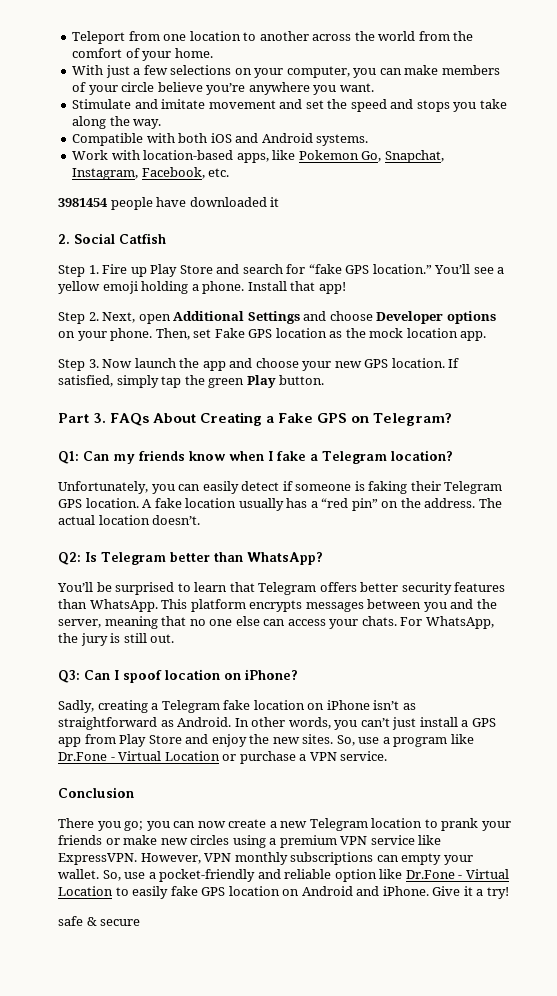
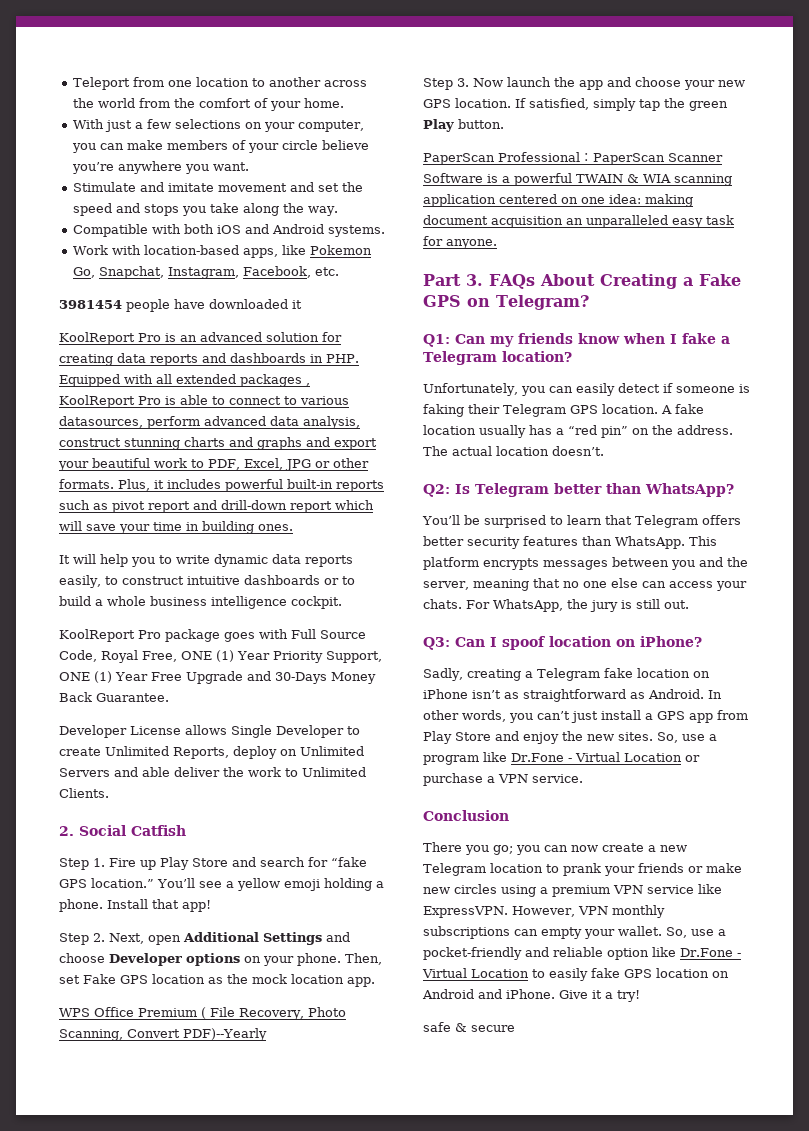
+ KoolReport Pro is an advanced solution for creating data reports and dashboards in PHP. Equipped with all extended packages , KoolReport Pro is able to connect to various datasources, perform advanced data analysis, construct stunning charts and graphs and export your beautiful work to PDF, Excel, JPG or other formats. Plus, it includes powerful built-in reports such as pivot report and drill-down report which will save your time in building ones.
+ It will help you to write dynamic data reports easily, to construct intuitive dashboards or to build a whole business intelligence cockpit.
+ KoolReport Pro package goes with Full Source Code, Royal Free, ONE (1) Year Priority Support, ONE (1) Year Free Upgrade and 30-Days Money Back Guarantee.
+ Developer License allows Single Developer to create Unlimited Reports, deploy on Unlimited Servers and able deliver the work to Unlimited Clients.
+ WPS Office Premium ( File Recovery, Photo Scanning, Convert PDF)--Yearly
+ PaperScan Professional：PaperScan Scanner Software is a powerful TWAIN & WIA scanning application centered on one idea: making document acquisition an unparalleled easy task for anyone.

